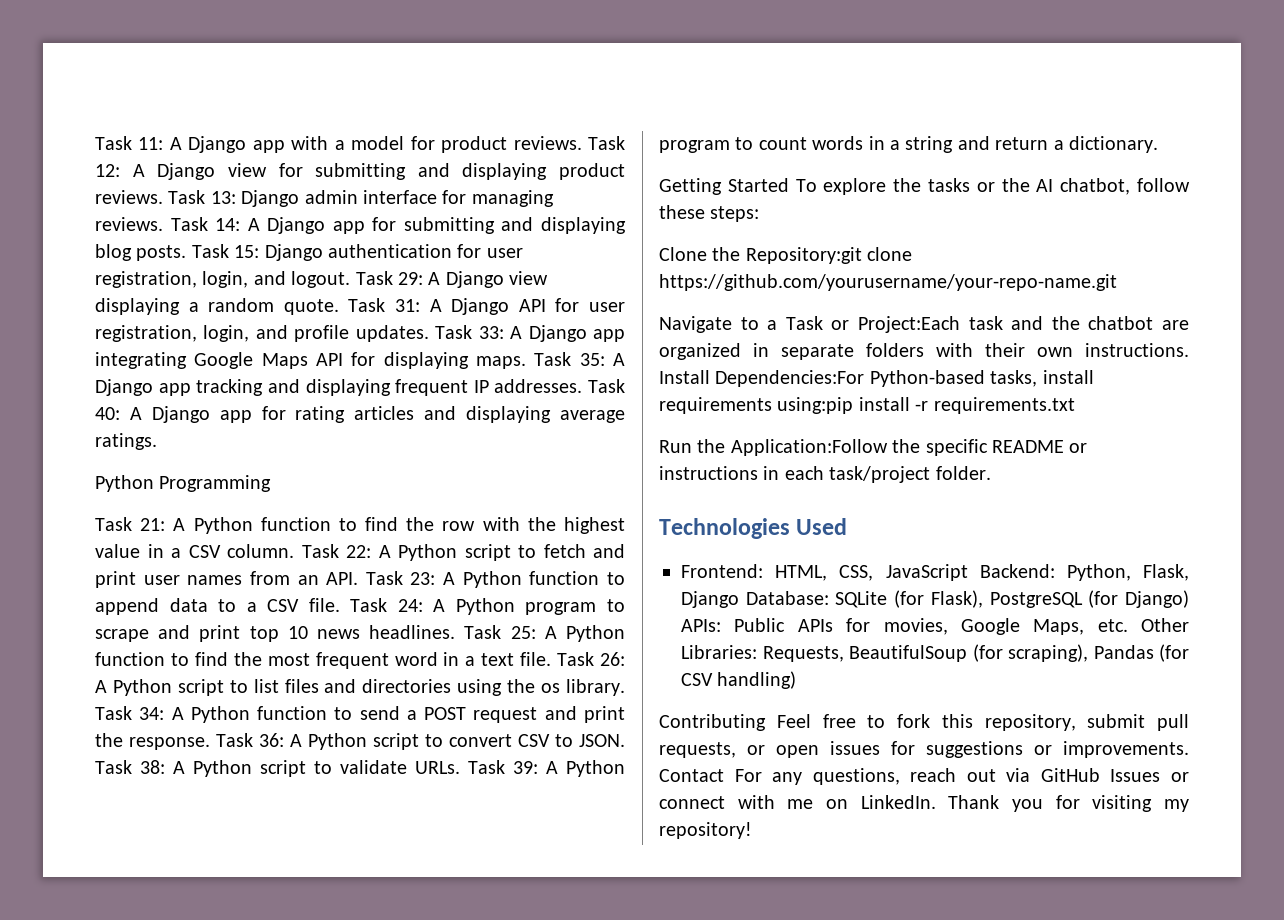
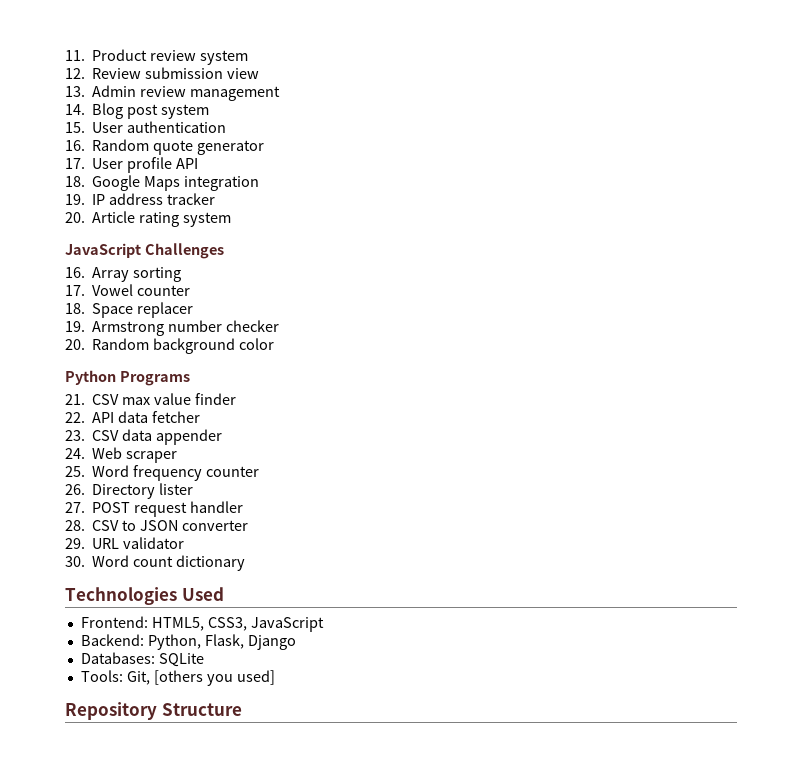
- Task 11: A Django app with a model for product reviews. Task 12: A Django view for submitting and displaying product reviews. Task 13: Django admin interface for managing reviews. Task 14: A Django app for submitting and displaying blog posts. Task 15: Django authentication for user registration, login, and logout. Task 29: A Django view displaying a random quote. Task 31: A Django API for user registration, login, and profile updates. Task 33: A Django app integrating Google Maps API for displaying maps. Task 35: A Django app tracking and displaying frequent IP addresses. Task 40: A Django app for rating articles and displaying average ratings.
- Python Programming
- Task 21: A Python function to find the row with the highest value in a CSV column. Task 22: A Python script to fetch and print user names from an API. Task 23: A Python function to append data to a CSV file. Task 24: A Python program to scrape and print top 10 news headlines. Task 25: A Python function to find the most frequent word in a text file. Task 26: A Python script to list files and directories using the os library. Task 34: A Python function to send a POST request and print the response. Task 36: A Python script to convert CSV to JSON. Task 38: A Python script to validate URLs. Task 39: A Python program to count words in a string and return a dictionary.
- Getting Started To explore the tasks or the AI chatbot, follow these steps:
- Clone the Repository:git clone https://github.com/yourusername/your-repo-name.git
- Navigate to a Task or Project:Each task and the chatbot are organized in separate folders with their own instructions. Install Dependencies:For Python-based tasks, install requirements using:pip install -r requirements.txt
- Run the Application:Follow the specific README or instructions in each task/project folder.
+ 11. Product review system
+ 12. Review submission view
+ 13. Admin review management
+ 14. Blog post system
+ 15. User authentication
+ 16. Random quote generator
+ 17. User profile API
+ 18. Google Maps integration
+ 19. IP address tracker
+ 20. Article rating system
+ JavaScript Challenges
+ 16. Array sorting
+ 17. Vowel counter
+ 18. Space replacer
+ 19. Armstrong number checker
+ 20. Random background color
+ Python Programs
+ 21. CSV max value finder
+ 22. API data fetcher
+ 23. CSV data appender
+ 24. Web scraper
+ 25. Word frequency counter
+ 26. Directory lister
+ 27. POST request handler
+ 28. CSV to JSON converter
+ 29. URL validator
+ 30. Word count dictionary
- Frontend: HTML, CSS, JavaScript Backend: Python, Flask, Django Database: SQLite (for Flask), PostgreSQL (for Django) APIs: Public APIs for movies, Google Maps, etc. Other Libraries: Requests, BeautifulSoup (for scraping), Pandas (for CSV handling)
- Contributing Feel free to fork this repository, submit pull requests, or open issues for suggestions or improvements. Contact For any questions, reach out via GitHub Issues or connect with me on LinkedIn. Thank you for visiting my repository!
+ Frontend: HTML5, CSS3, JavaScript
+ Backend: Python, Flask, Django
+ Databases: SQLite
+ Tools: Git, [others you used]
+ Repository Structure

